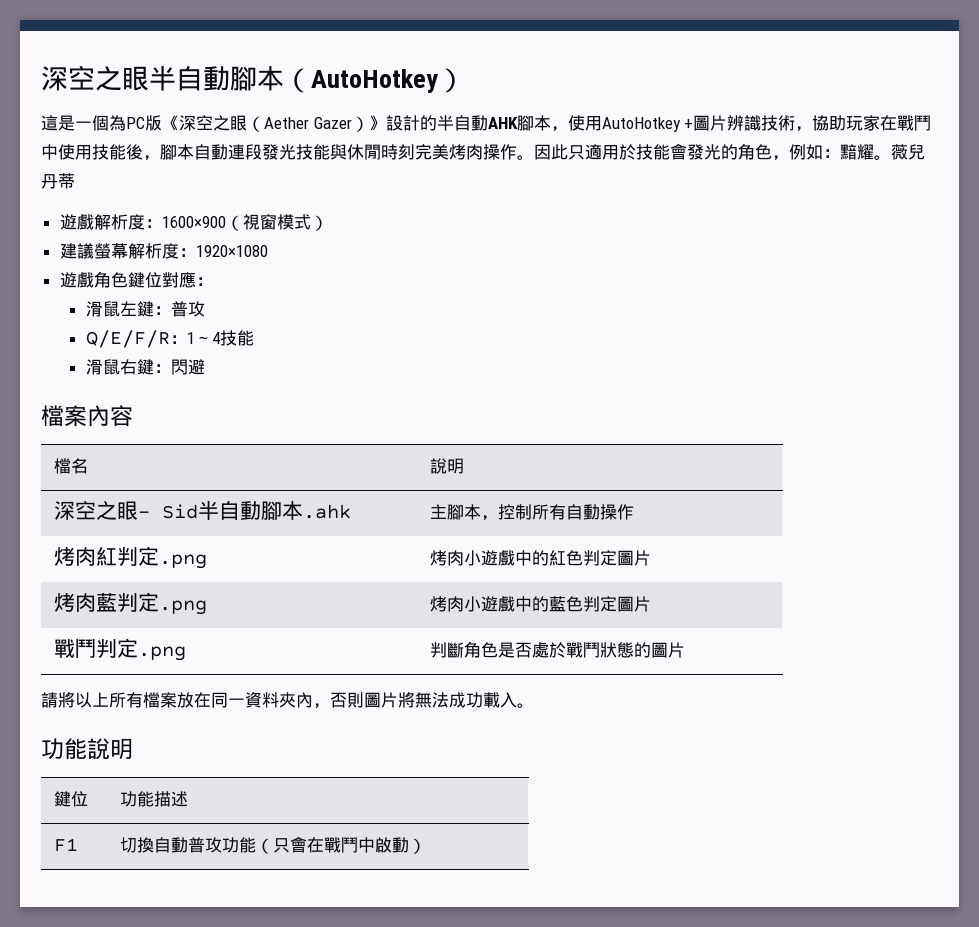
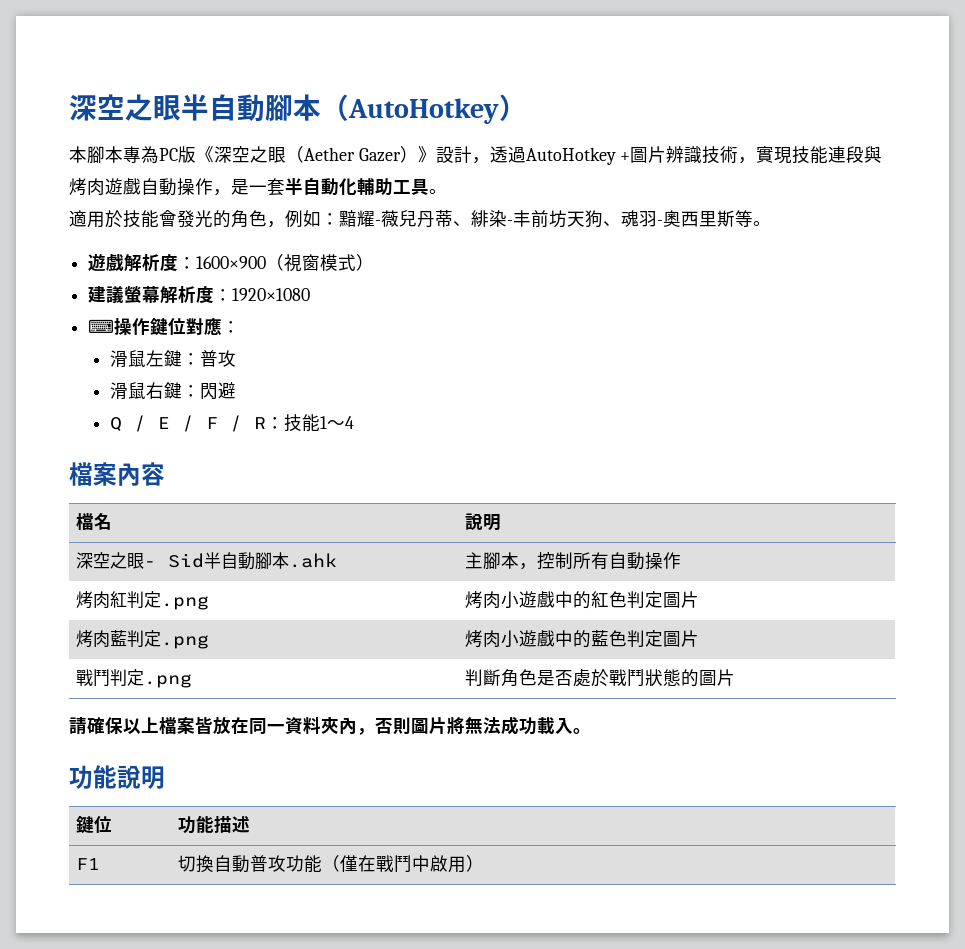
- 這是一個為PC版《深空之眼（Aether Gazer）》設計的半自動AHK腳本，使用AutoHotkey +圖片辨識技術，協助玩家在戰鬥中使用技能後，腳本自動連段發光技能與休閒時刻完美烤肉操作。因此只適用於技能會發光的角色，例如：黯耀。薇兒丹蒂
+ 本腳本專為PC版《深空之眼（Aether Gazer）》設計，透過AutoHotkey +圖片辨識技術，實現技能連段與烤肉遊戲自動操作，是一套半自動化輔助工具。
+ 適用於技能會發光的角色，例如：黯耀-薇兒丹蒂、緋染-丰前坊天狗、魂羽-奧西里斯等。
- 遊戲角色鍵位對應：
+ ⌨操作鍵位對應：
- Q/E/F/R：1～4技能
+ Q / E / F / R：技能1～4
- 請將以上所有檔案放在同一資料夾內，否則圖片將無法成功載入。
+ 請確保以上檔案皆放在同一資料夾內，否則圖片將無法成功載入。
- F1 | 切換自動普攻功能（只會在戰鬥中啟動）
+ F1 | 切換自動普攻功能（僅在戰鬥中啟用）

